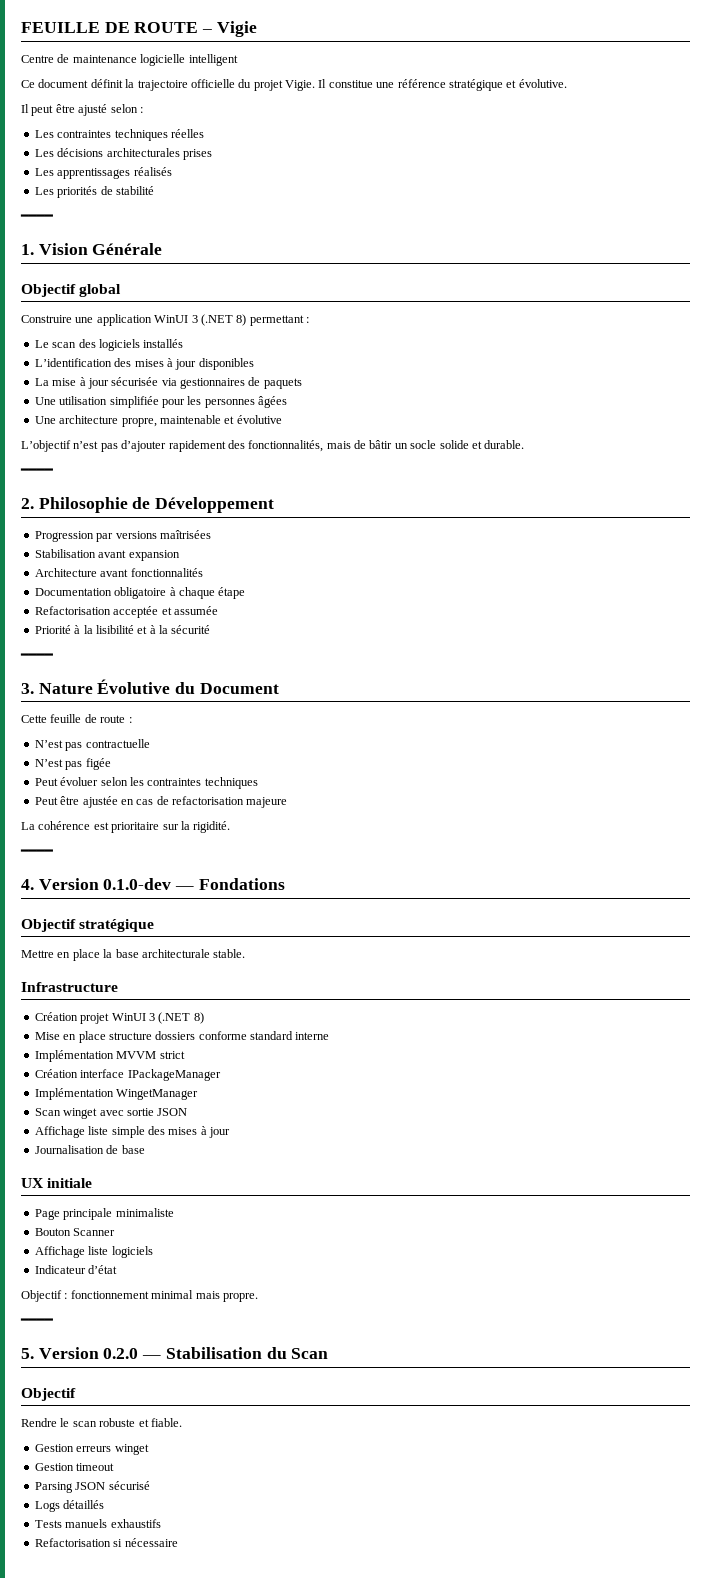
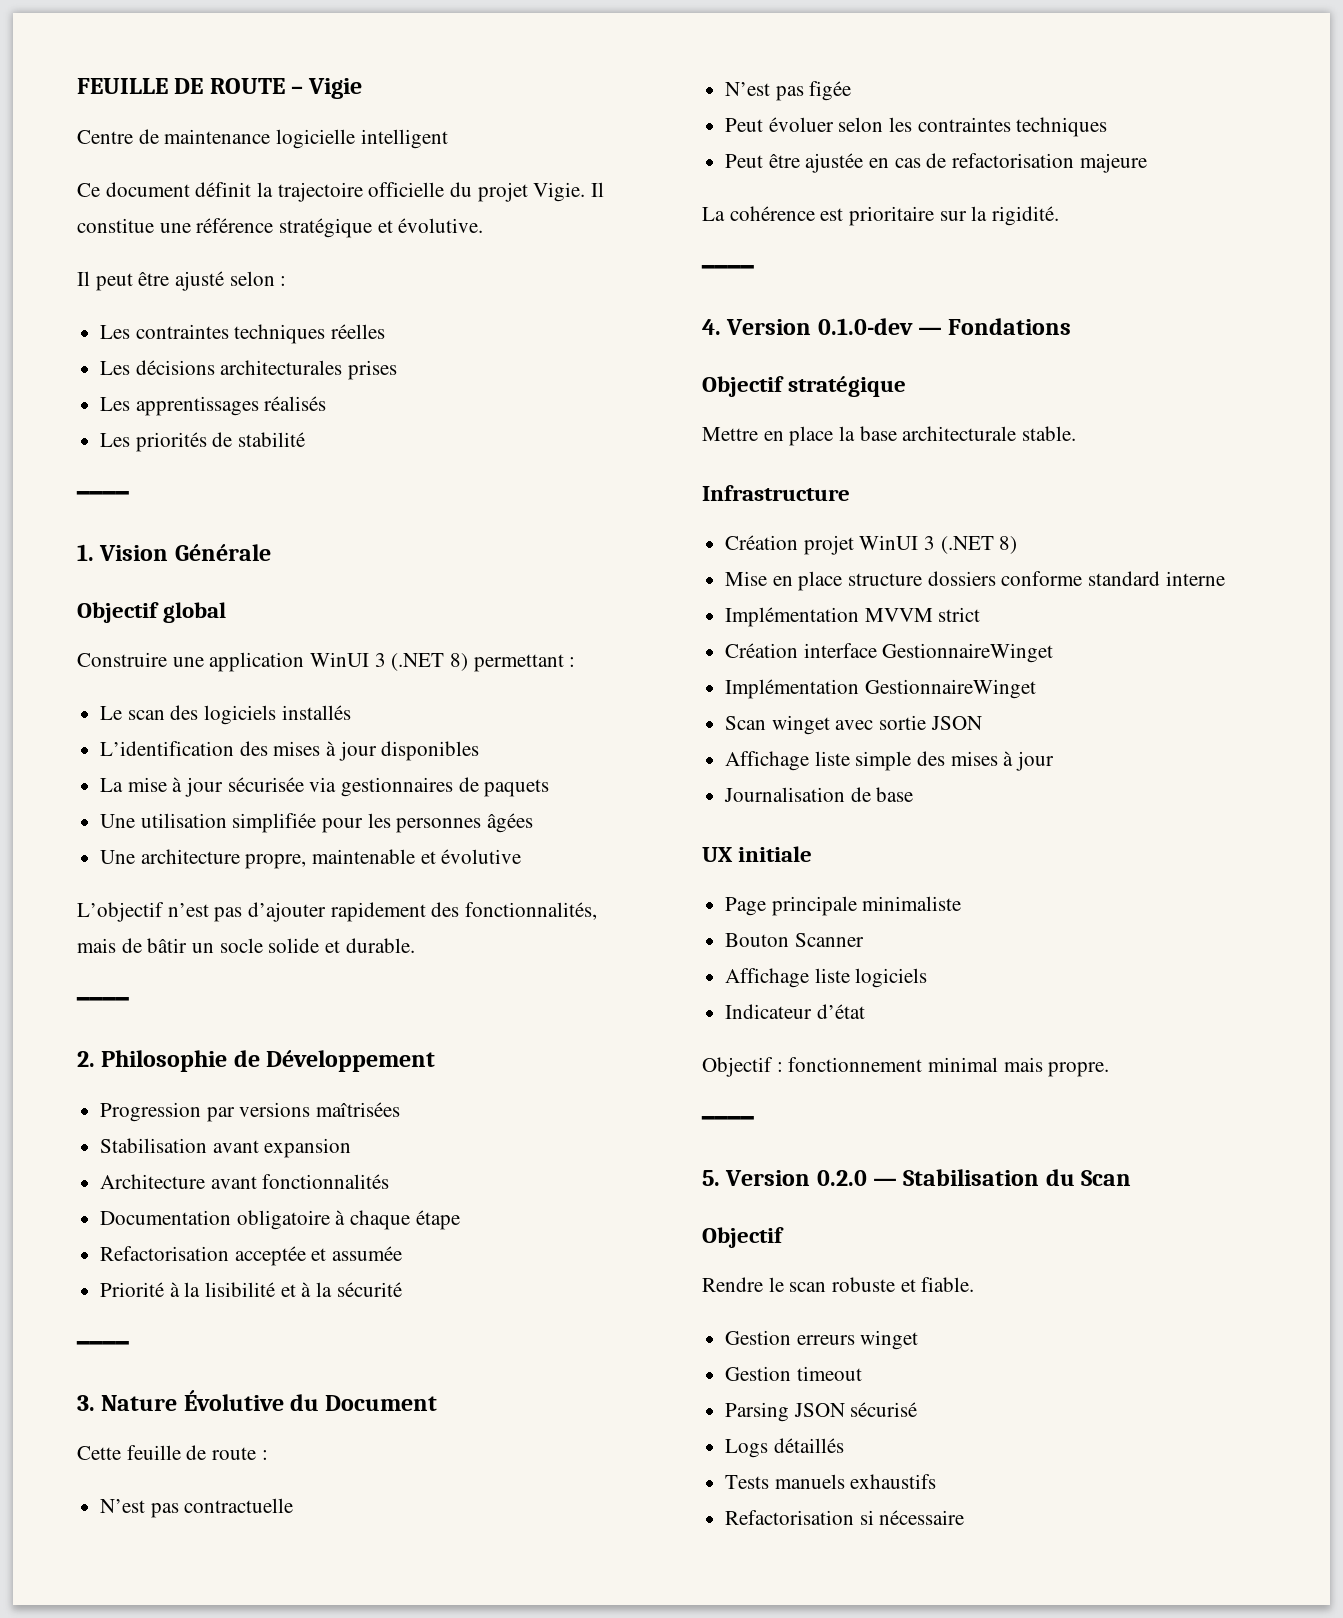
- Création interface IPackageManager
- Implémentation WingetManager
+ Création interface GestionnaireWinget
+ Implémentation GestionnaireWinget

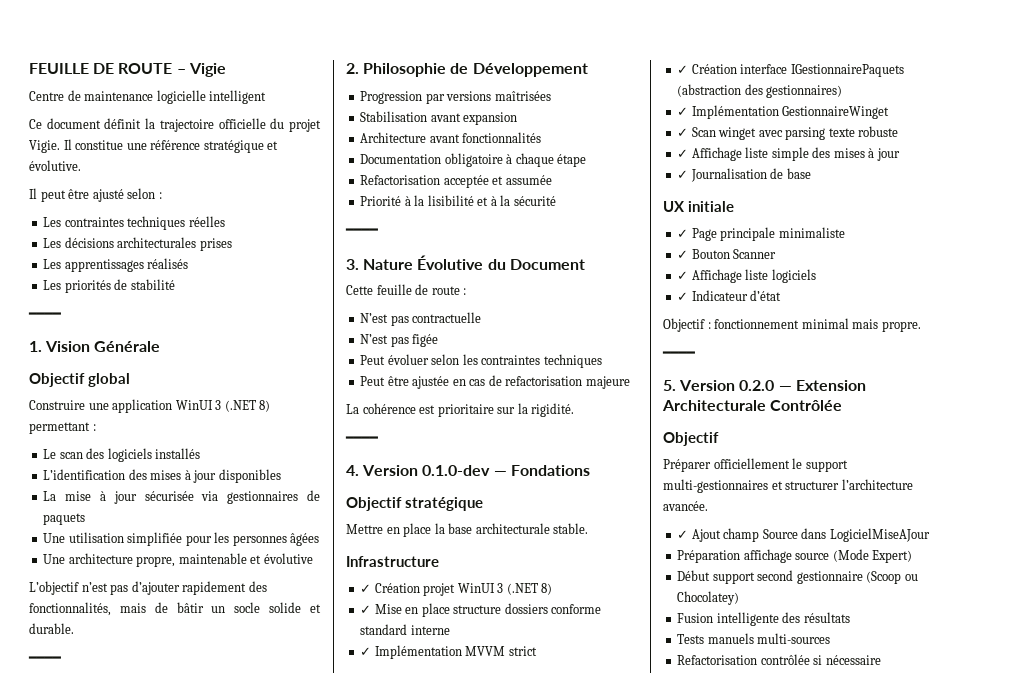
- Création projet WinUI 3 (.NET 8)
+ ✓ Création projet WinUI 3 (.NET 8)
- Mise en place structure dossiers conforme standard interne
+ ✓ Mise en place structure dossiers conforme standard interne
- Implémentation MVVM strict
+ ✓ Implémentation MVVM strict
- Création interface GestionnaireWinget
- Implémentation GestionnaireWinget
+ ✓ Création interface IGestionnairePaquets (abstraction des gestionnaires)
+ ✓ Implémentation GestionnaireWinget
- Scan winget avec sortie JSON
- Affichage liste simple des mises à jour
+ ✓ Scan winget avec parsing texte robuste
+ ✓ Affichage liste simple des mises à jour
- Journalisation de base
+ ✓ Journalisation de base
- Page principale minimaliste
+ ✓ Page principale minimaliste
- Bouton Scanner
+ ✓ Bouton Scanner
- Affichage liste logiciels
+ ✓ Affichage liste logiciels
- Indicateur d’état
+ ✓ Indicateur d’état
- 5. Version 0.2.0 — Stabilisation du Scan
+ 5. Version 0.2.0 — Extension Architecturale Contrôlée
  Objectif
- Rendre le scan robuste et fiable.
- Gestion erreurs winget
- Gestion timeout
- Parsing JSON sécurisé
- Logs détaillés
+ Préparer officiellement le support multi-gestionnaires et structurer l’architecture avancée.
+ ✓ Ajout champ Source dans LogicielMiseAJour
+ Préparation affichage source (Mode Expert)
+ Début support second gestionnaire (Scoop ou Chocolatey)
+ Fusion intelligente des résultats
- Tests manuels exhaustifs
- Refactorisation si nécessaire
+ Tests manuels multi-sources
+ Refactorisation contrôlée si nécessaire

